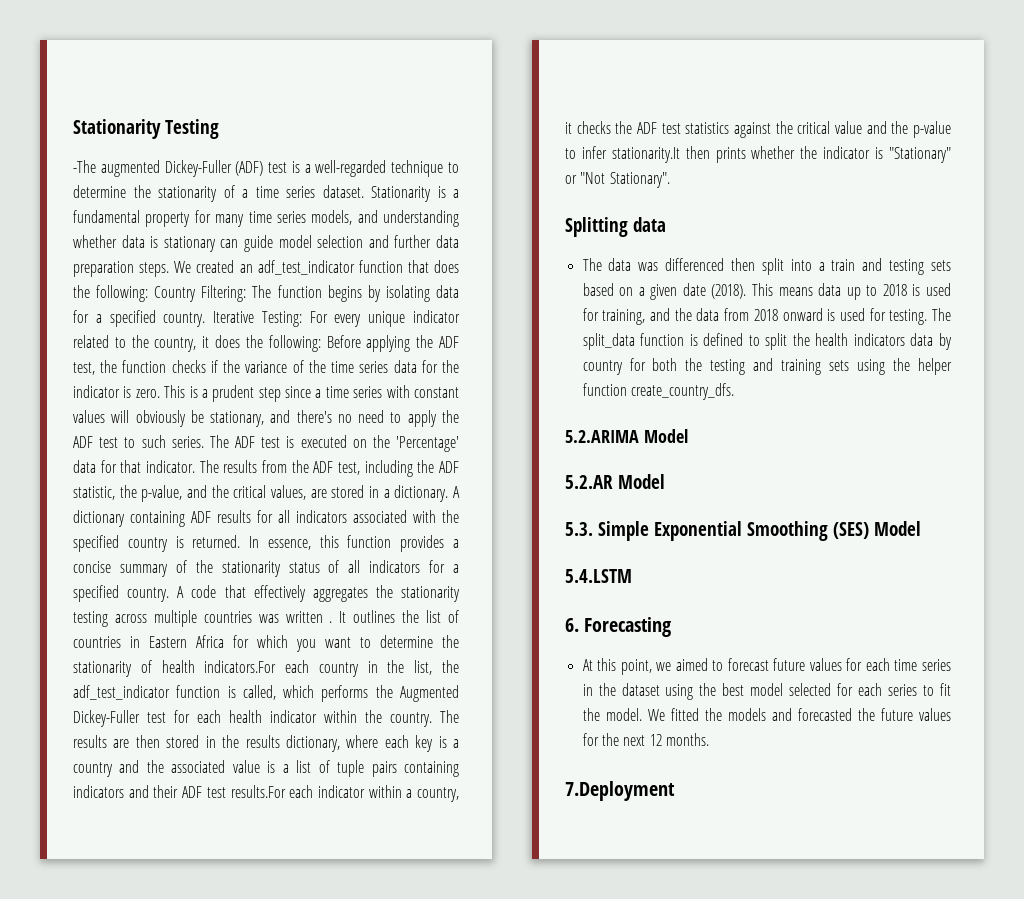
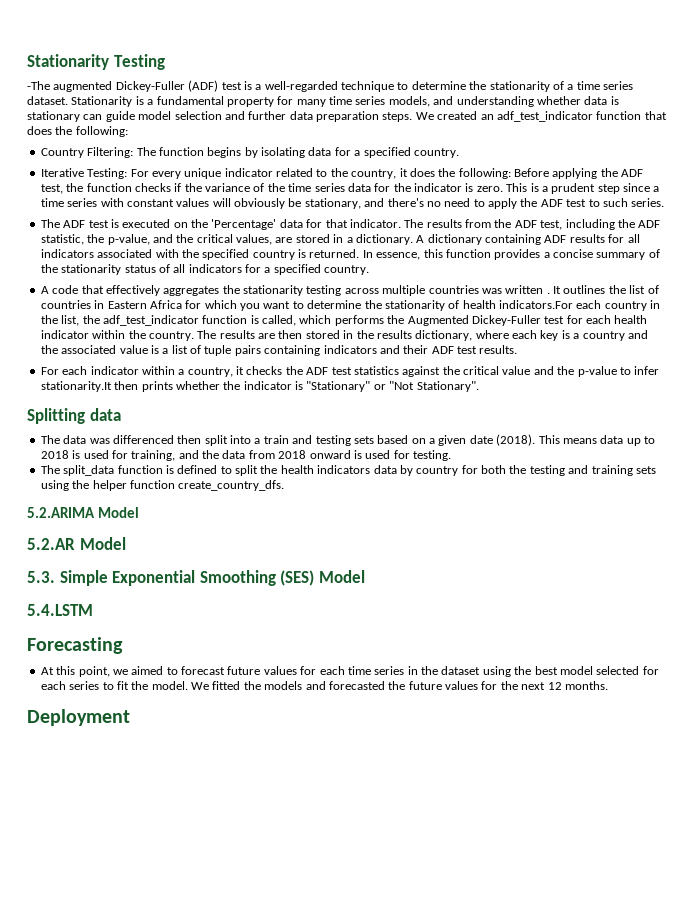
- We created an adf_test_indicator function that does the following: Country Filtering: The function begins by isolating data for a specified country. Iterative Testing: For every unique indicator related to the country, it does the following: Before applying the ADF test, the function checks if the variance of the time series data for the indicator is zero.
+ We created an adf_test_indicator function that does the following:
+ Country Filtering: The function begins by isolating data for a specified country.
+ Iterative Testing: For every unique indicator related to the country, it does the following: Before applying the ADF test, the function checks if the variance of the time series data for the indicator is zero.
- This is a prudent step since a time series with constant values will obviously be stationary, and there's no need to apply the ADF test to such series. The ADF test is executed on the 'Percentage' data for that indicator.
+ This is a prudent step since a time series with constant values will obviously be stationary, and there's no need to apply the ADF test to such series.
+ The ADF test is executed on the 'Percentage' data for that indicator.
- In essence, this function provides a concise summary of the stationarity status of all indicators for a specified country. A code that effectively aggregates the stationarity testing across multiple countries was written .
+ In essence, this function provides a concise summary of the stationarity status of all indicators for a specified country.
+ A code that effectively aggregates the stationarity testing across multiple countries was written .
- The results are then stored in the results dictionary, where each key is a country and the associated value is a list of tuple pairs containing indicators and their ADF test results.For each indicator within a country, it checks the ADF test statistics against the critical value and the p-value to infer stationarity.It then prints whether the indicator is "Stationary" or "Not Stationary".
+ The results are then stored in the results dictionary, where each key is a country and the associated value is a list of tuple pairs containing indicators and their ADF test results.
+ For each indicator within a country, it checks the ADF test statistics against the critical value and the p-value to infer stationarity.It then prints whether the indicator is "Stationary" or "Not Stationary".
- This means data up to 2018 is used for training, and the data from 2018 onward is used for testing. The split_data function is defined to split the health indicators data by country for both the testing and training sets using the helper function create_country_dfs.
+ This means data up to 2018 is used for training, and the data from 2018 onward is used for testing.
+ The split_data function is defined to split the health indicators data by country for both the testing and training sets using the helper function create_country_dfs.
- 6. Forecasting
+ Forecasting
- 7.Deployment
+ Deployment

